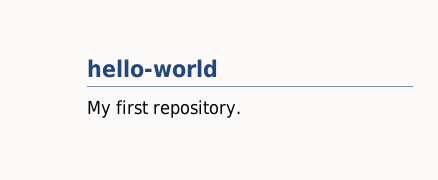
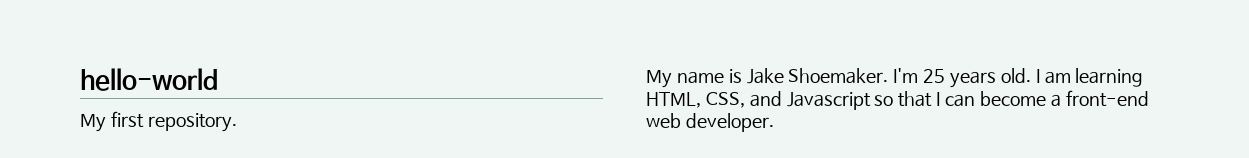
+ My name is Jake Shoemaker. I'm 25 years old. I am learning HTML, CSS, and Javascript so that I can become a front-end web developer.

